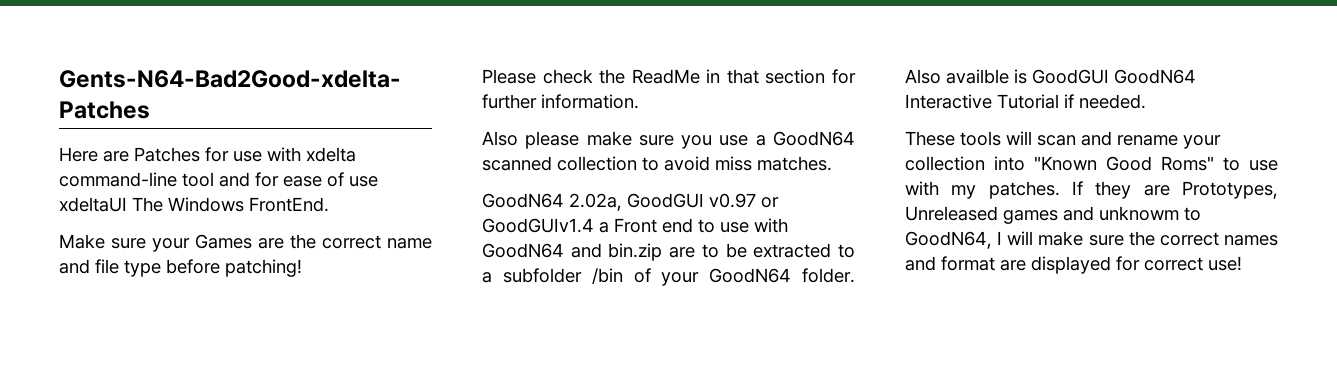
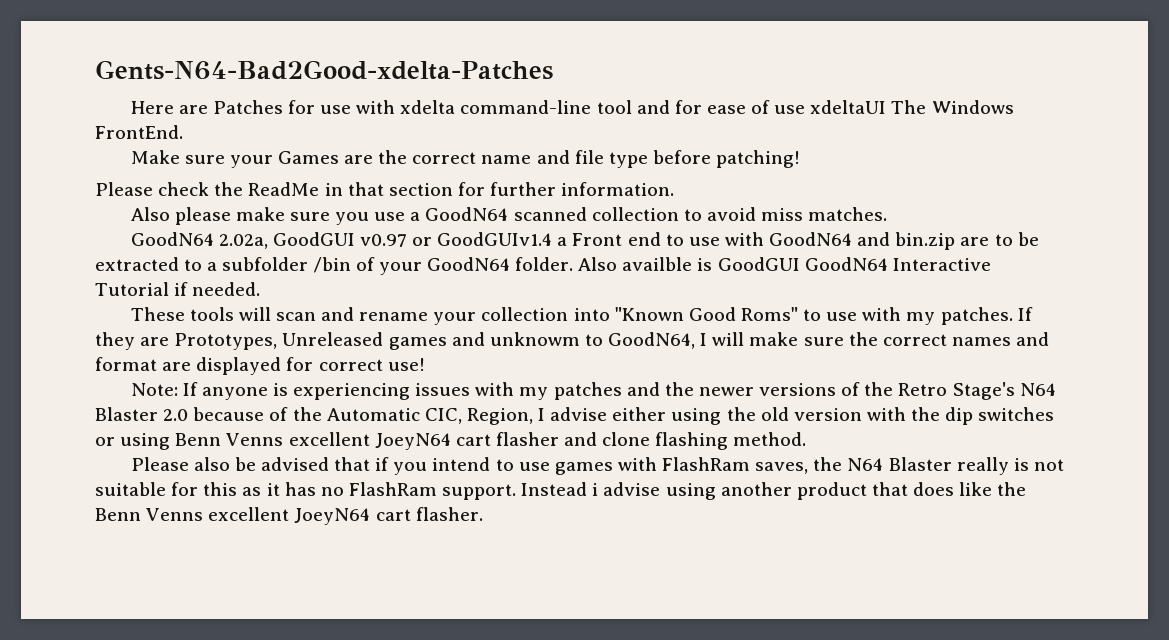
+ Note: If anyone is experiencing issues with my patches and the newer versions of the Retro Stage's N64 Blaster 2.0 because of the Automatic CIC, Region, I advise either using the old version with the dip switches or using Benn Venns excellent JoeyN64 cart flasher and clone flashing method.
+ Please also be advised that if you intend to use games with FlashRam saves, the N64 Blaster really is not suitable for this as it has no FlashRam support. Instead i advise using another product that does like the Benn Venns excellent JoeyN64 cart flasher.

